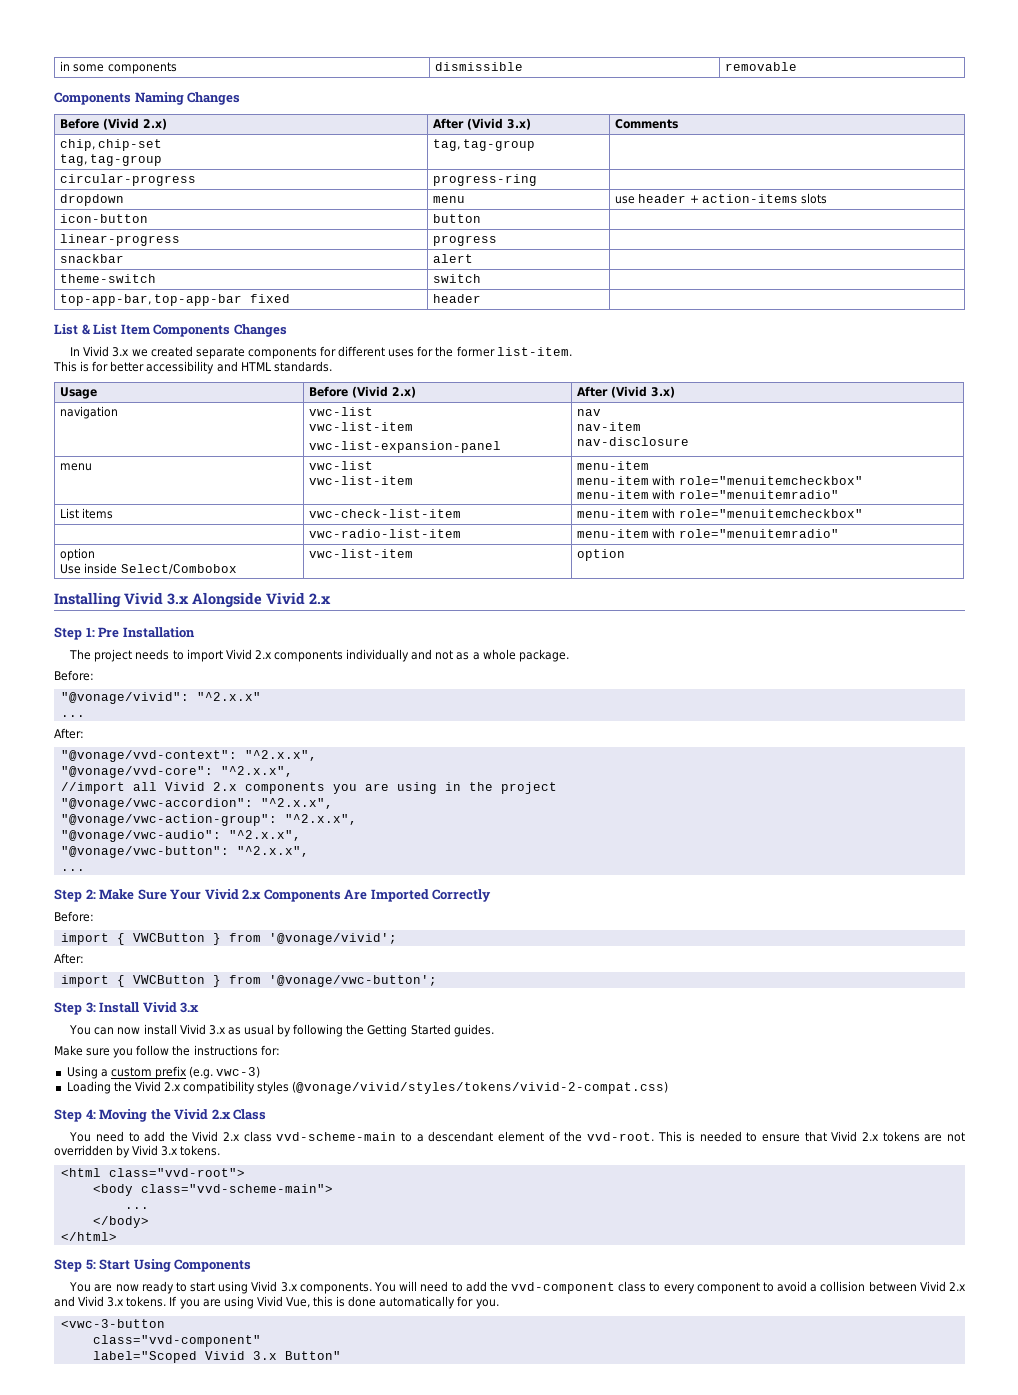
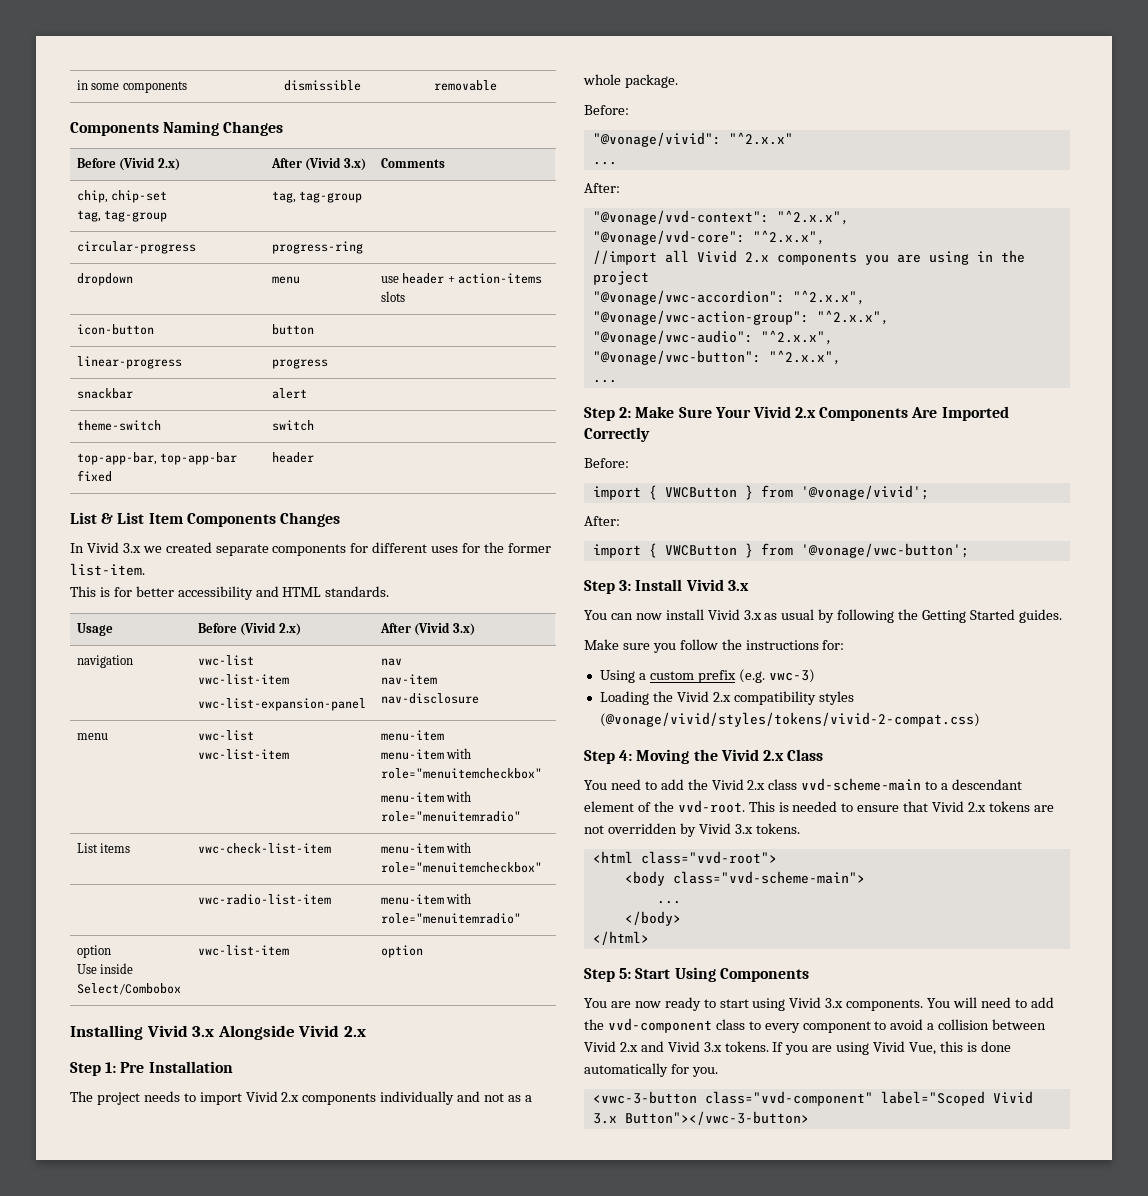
- <vwc-3-button
- class="vvd-component"
- label="Scoped Vivid 3.x Button"
+ <vwc-3-button class="vvd-component" label="Scoped Vivid 3.x Button"></vwc-3-button>

